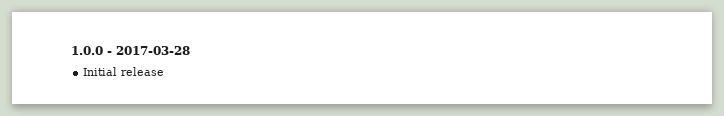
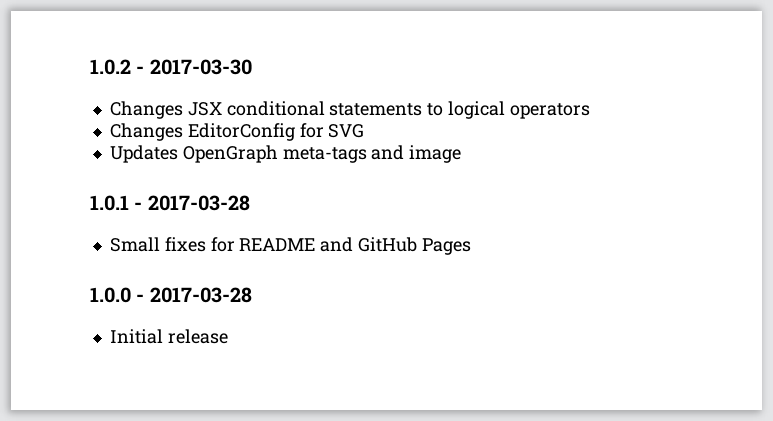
+ 1.0.2 - 2017-03-30
+ Changes JSX conditional statements to logical operators
+ Changes EditorConfig for SVG
+ Updates OpenGraph meta-tags and image
+ 1.0.1 - 2017-03-28
+ Small fixes for README and GitHub Pages

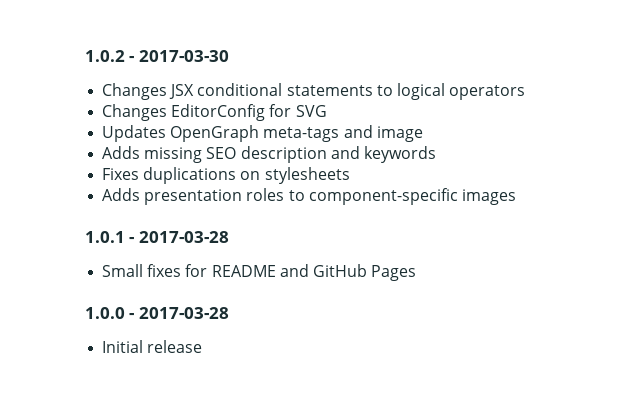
+ Adds missing SEO description and keywords
+ Fixes duplications on stylesheets
+ Adds presentation roles to component-specific images

